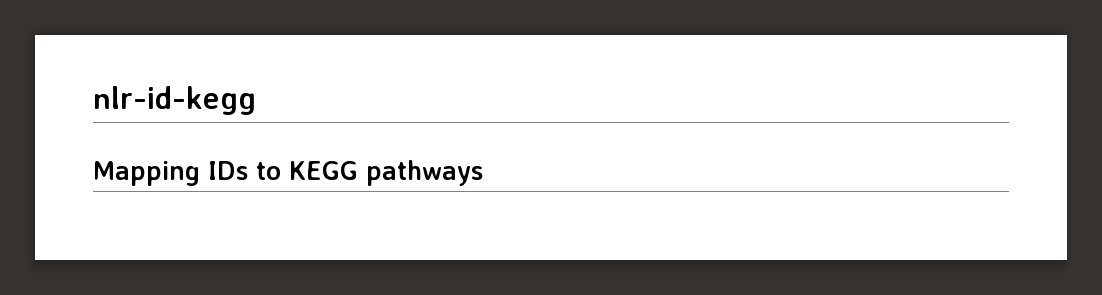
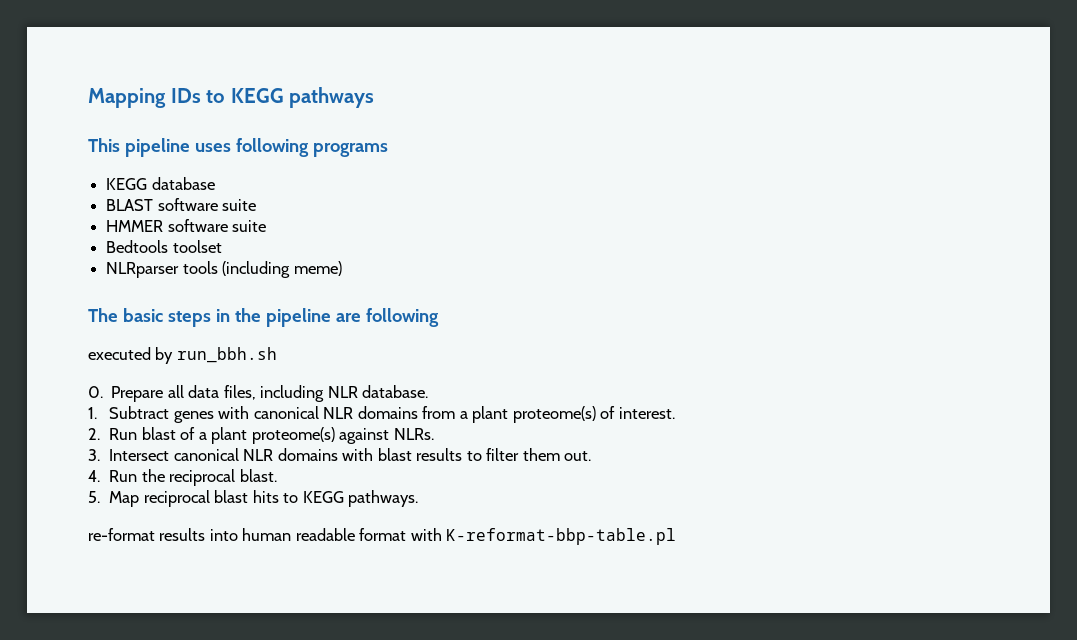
- nlr-id-kegg
+ This pipeline uses following programs
+ KEGG database
+ BLAST software suite
+ HMMER software suite
+ Bedtools toolset
+ NLRparser tools (including meme)
+ The basic steps in the pipeline are following
+ executed by run_bbh.sh
+ 0. Prepare all data files, including NLR database.
+ 1. Subtract genes with canonical NLR domains from a plant proteome(s) of interest.
+ 2. Run blast of a plant proteome(s) against NLRs.
+ 3. Intersect canonical NLR domains with blast results to filter them out.
+ 4. Run the reciprocal blast.
+ 5. Map reciprocal blast hits to KEGG pathways.
+ re-format results into human readable format with K-reformat-bbp-table.pl

